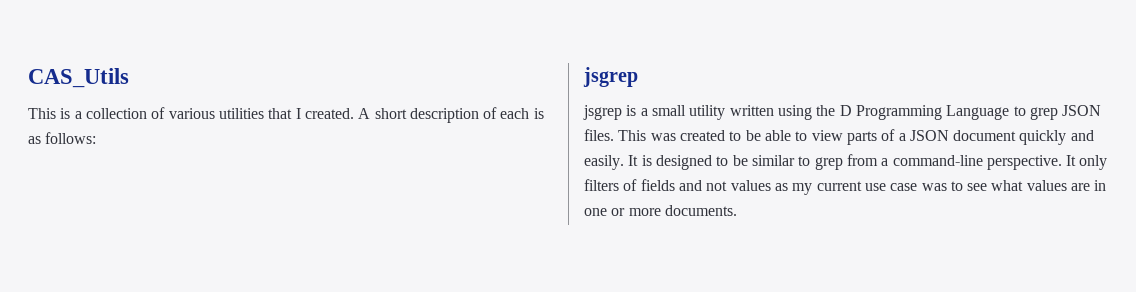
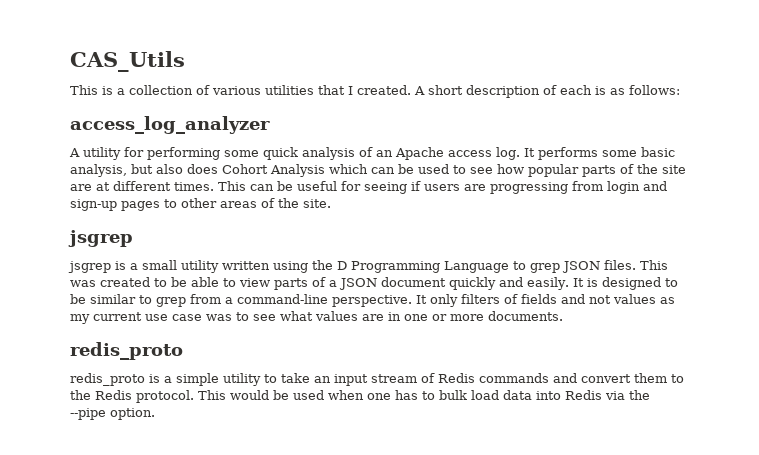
+ access_log_analyzer
+ A utility for performing some quick analysis of an Apache access log. It performs some basic analysis, but also does Cohort Analysis which can be used to see how popular parts of the site are at different times. This can be useful for seeing if users are progressing from login and sign-up pages to other areas of the site.
  It only filters of fields and not values as my current use case was to see what values are in one or more documents.
+ redis_proto
+ redis_proto is a simple utility to take an input stream of Redis commands and convert them to the Redis protocol. This would be used when one has to bulk load data into Redis via the --pipe option.

